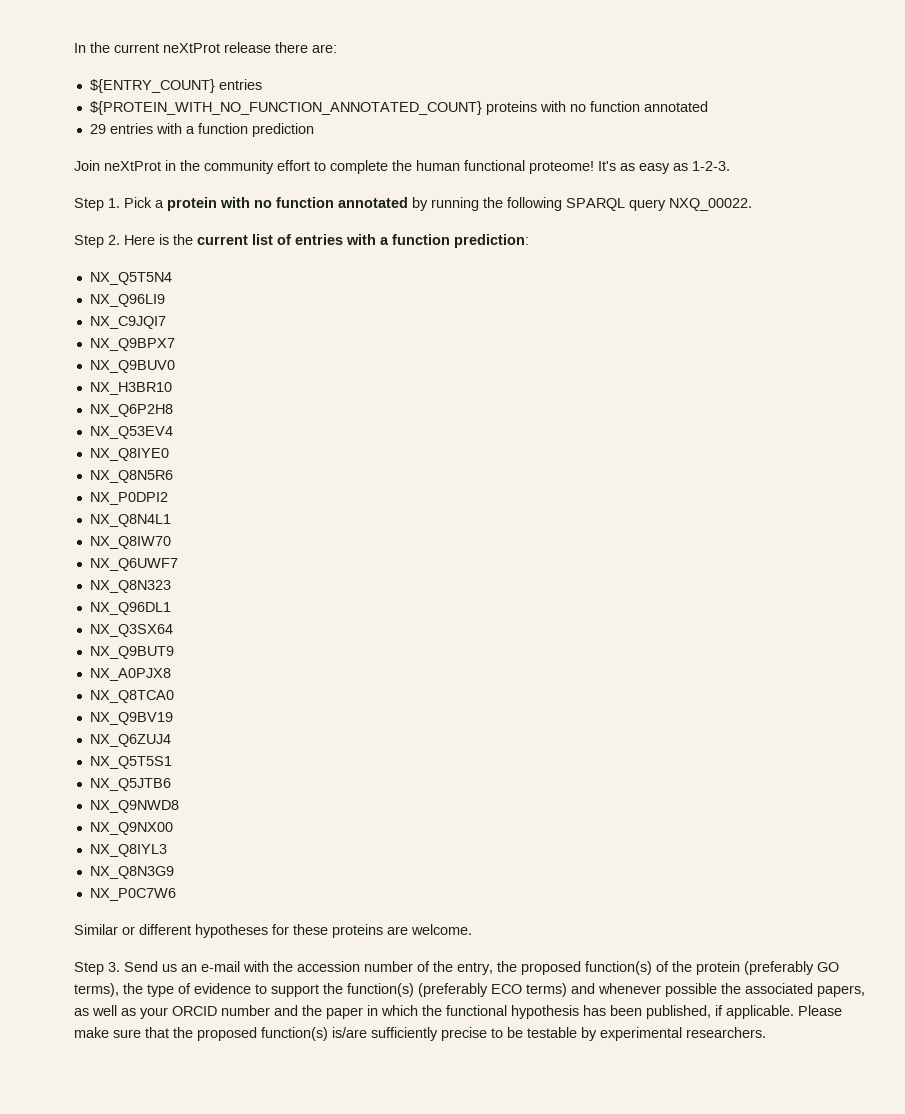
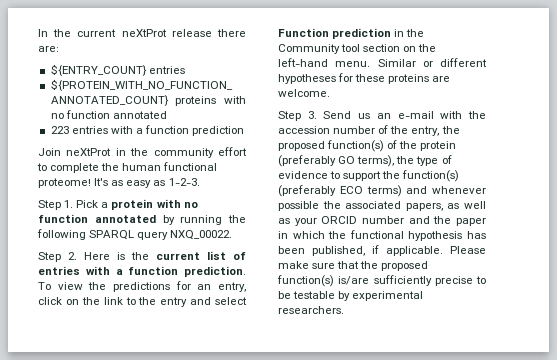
- 29 entries with a function prediction
+ 223 entries with a function prediction
- Step 2. Here is the current list of entries with a function prediction:
- NX_Q5T5N4
- NX_Q96LI9
- NX_C9JQI7
- NX_Q9BPX7
- NX_Q9BUV0
- NX_H3BR10
- NX_Q6P2H8
- NX_Q53EV4
- NX_Q8IYE0
- NX_Q8N5R6
- NX_P0DPI2
- NX_Q8N4L1
- NX_Q8IW70
- NX_Q6UWF7
- NX_Q8N323
- NX_Q96DL1
- NX_Q3SX64
- NX_Q9BUT9
- NX_A0PJX8
- NX_Q8TCA0
- NX_Q9BV19
- NX_Q6ZUJ4
- NX_Q5T5S1
- NX_Q5JTB6
- NX_Q9NWD8
- NX_Q9NX00
- NX_Q8IYL3
- NX_Q8N3G9
- NX_P0C7W6
- Similar or different hypotheses for these proteins are welcome.
+ Step 2. Here is the current list of entries with a function prediction. To view the predictions for an entry, click on the link to the entry and select Function prediction in the Community tool section on the left-hand menu. Similar or different hypotheses for these proteins are welcome.

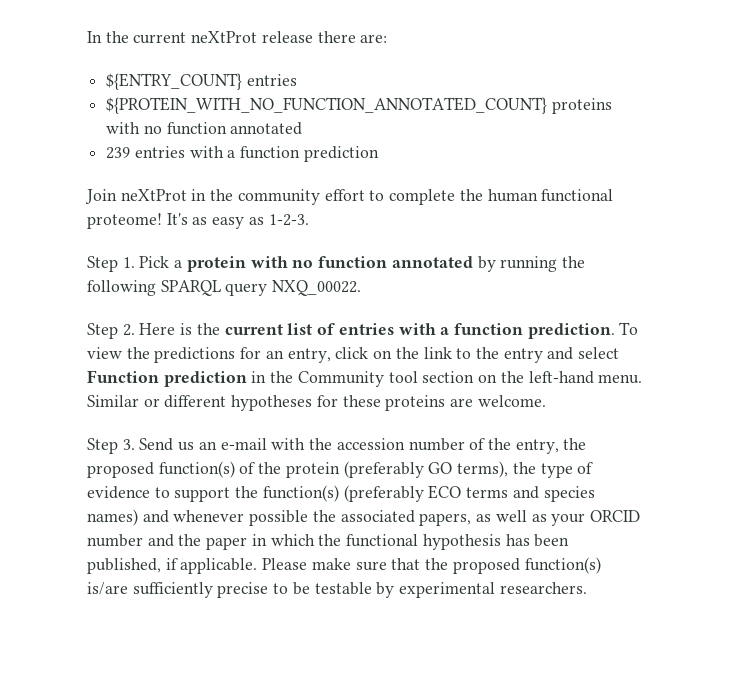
- 223 entries with a function prediction
+ 239 entries with a function prediction
- Step 3. Send us an e-mail with the accession number of the entry, the proposed function(s) of the protein (preferably GO terms), the type of evidence to support the function(s) (preferably ECO terms) and whenever possible the associated papers, as well as your ORCID number and the paper in which the functional hypothesis has been published, if applicable.
+ Step 3. Send us an e-mail with the accession number of the entry, the proposed function(s) of the protein (preferably GO terms), the type of evidence to support the function(s) (preferably ECO terms and species names) and whenever possible the associated papers, as well as your ORCID number and the paper in which the functional hypothesis has been published, if applicable.

